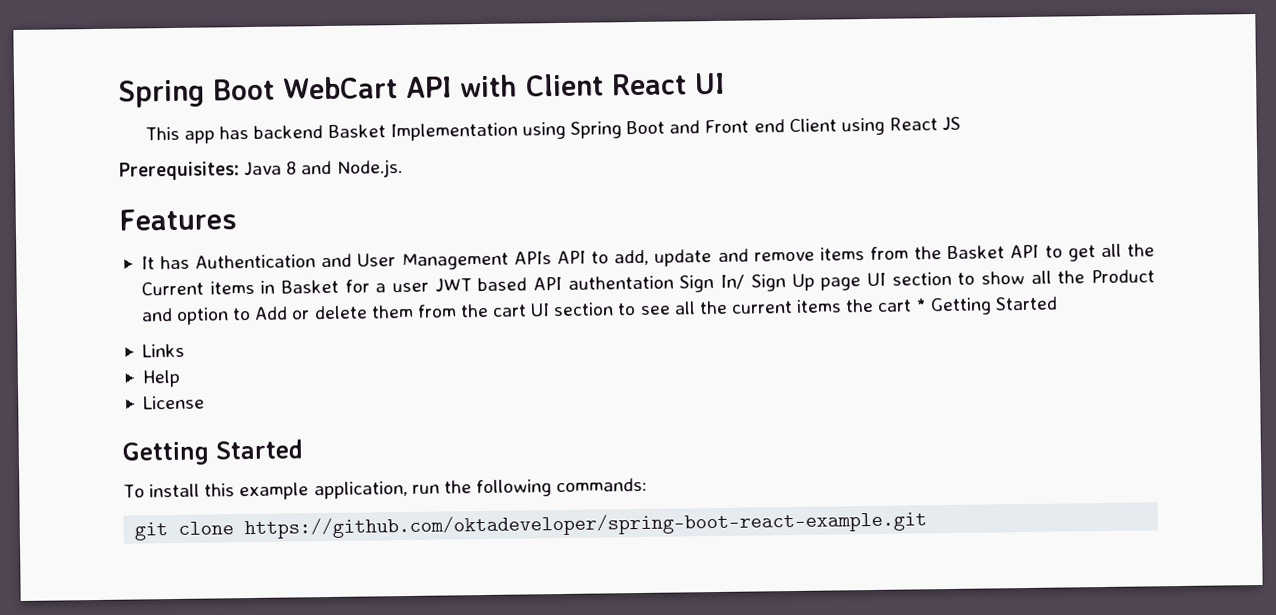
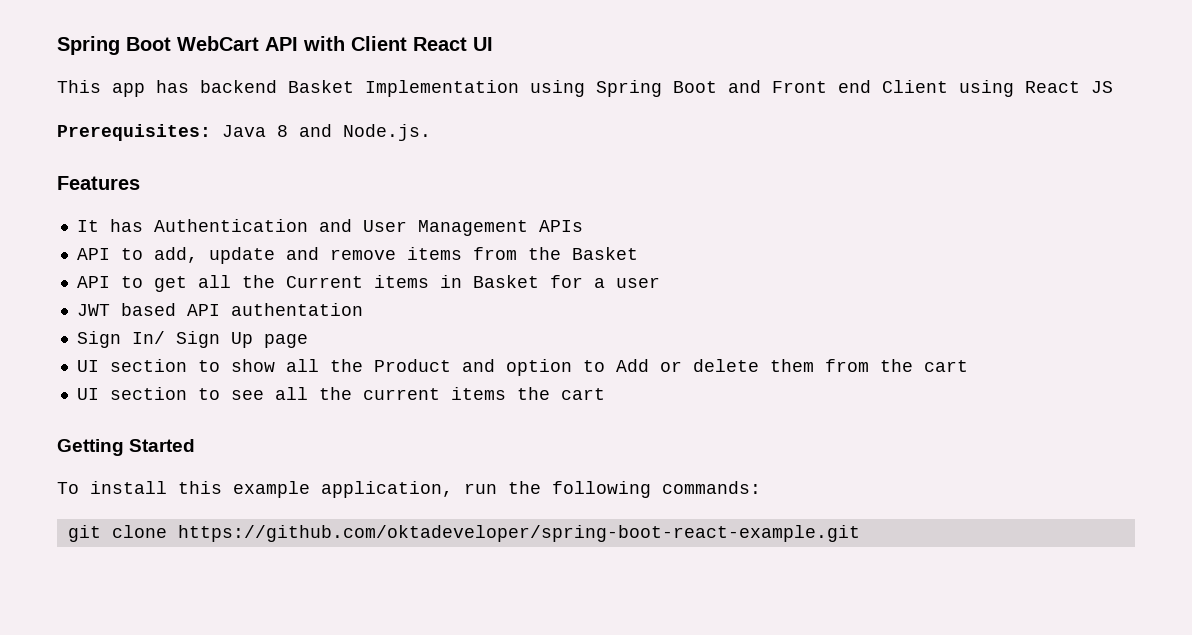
- It has Authentication and User Management APIs API to add, update and remove items from the Basket API to get all the Current items in Basket for a user JWT based API authentation Sign In/ Sign Up page UI section to show all the Product and option to Add or delete them from the cart UI section to see all the current items the cart * Getting Started
- Links
- Help
- License
+ It has Authentication and User Management APIs
+ API to add, update and remove items from the Basket
+ API to get all the Current items in Basket for a user
+ JWT based API authentation
+ Sign In/ Sign Up page
+ UI section to show all the Product and option to Add or delete them from the cart
+ UI section to see all the current items the cart

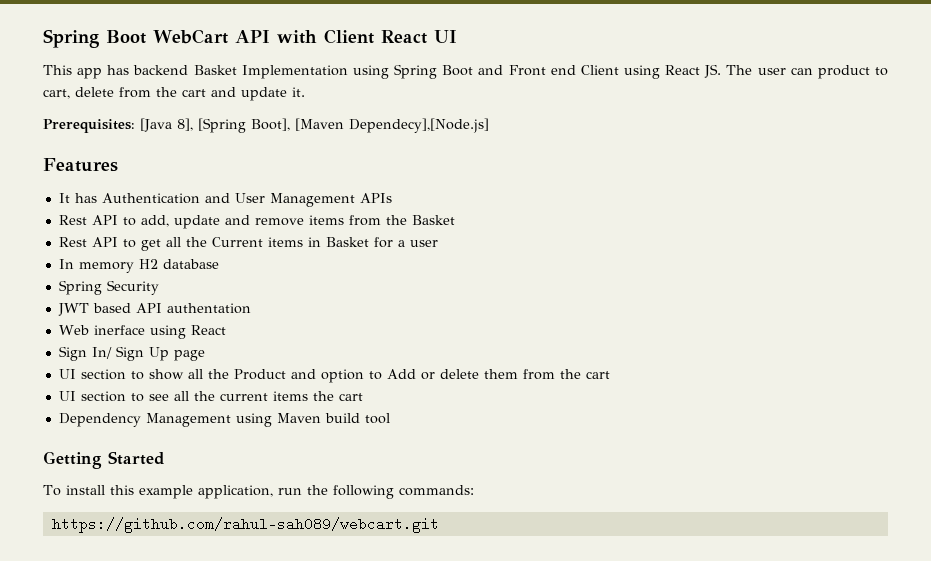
- This app has backend Basket Implementation using Spring Boot and Front end Client using React JS
- Prerequisites: Java 8 and Node.js.
+ This app has backend Basket Implementation using Spring Boot and Front end Client using React JS. The user can product to cart, delete from the cart and update it.
+ Prerequisites: [Java 8], [Spring Boot], [Maven Dependecy],[Node.js]
- API to add, update and remove items from the Basket
+ Rest API to add, update and remove items from the Basket
- API to get all the Current items in Basket for a user
+ Rest API to get all the Current items in Basket for a user
+ In memory H2 database
+ Spring Security
+ Web inerface using React
+ Dependency Management using Maven build tool
- git clone https://github.com/oktadeveloper/spring-boot-react-example.git
+ https://github.com/rahul-sah089/webcart.git

